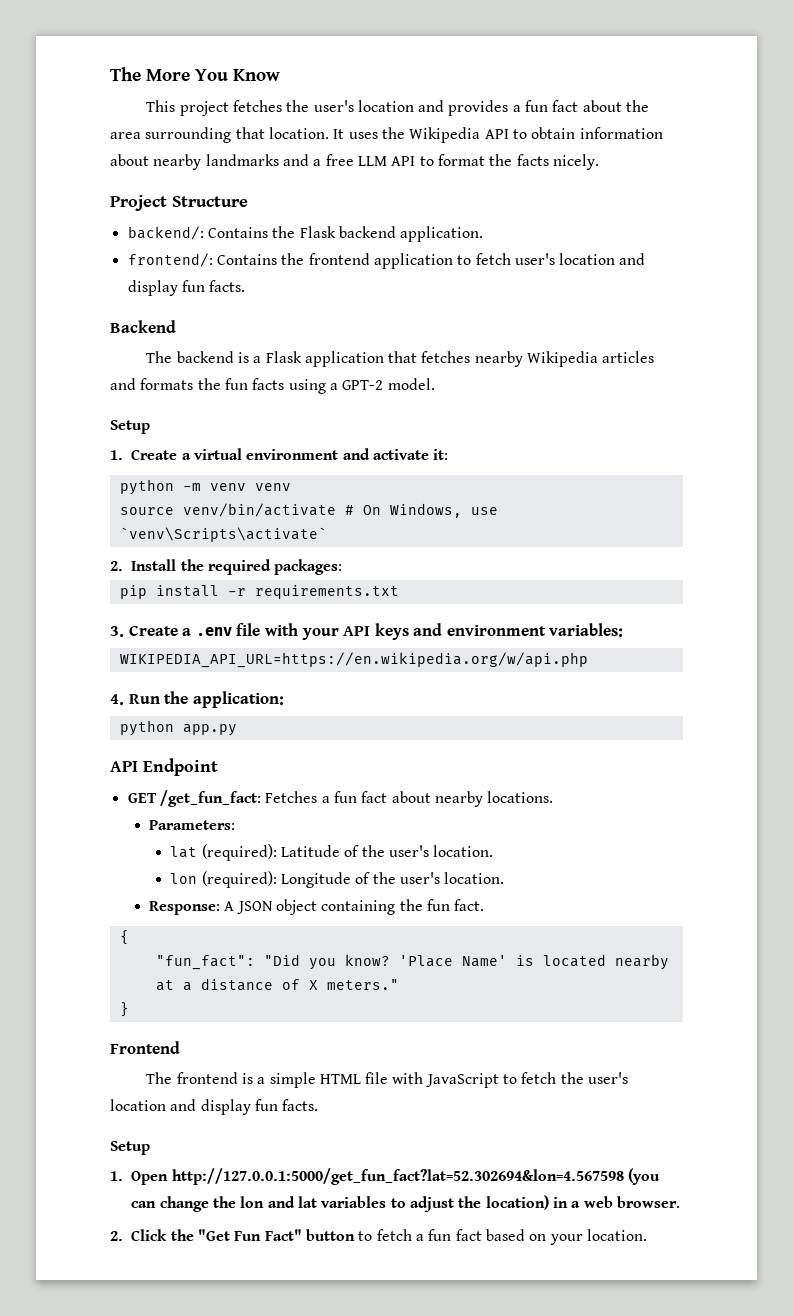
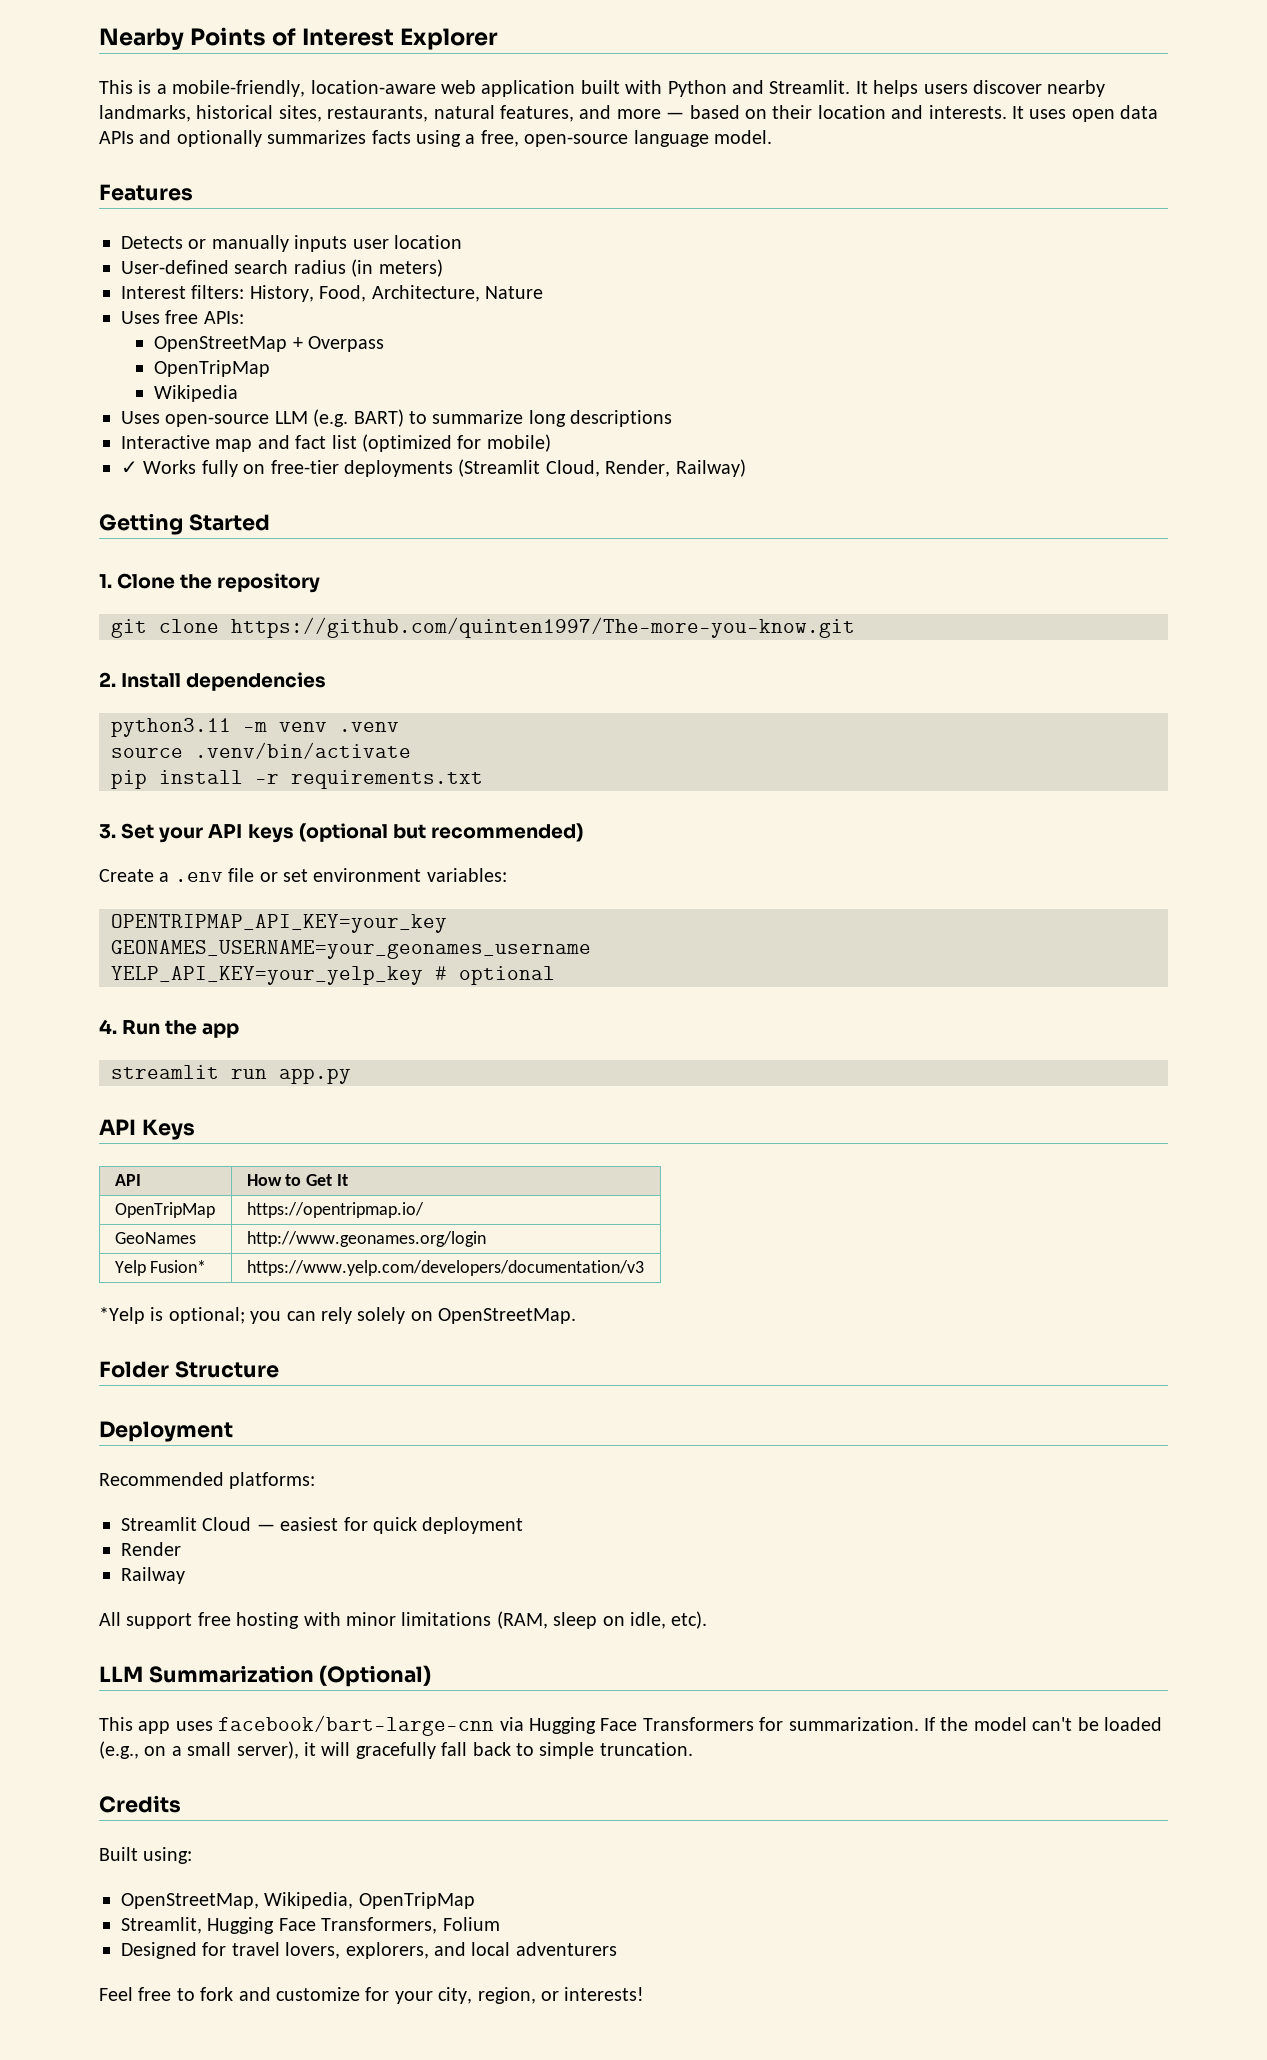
- The More You Know
- This project fetches the user's location and provides a fun fact about the area surrounding that location. It uses the Wikipedia API to obtain information about nearby landmarks and a free LLM API to format the facts nicely.
- Project Structure
- backend/: Contains the Flask backend application.
- frontend/: Contains the frontend application to fetch user's location and display fun facts.
- Backend
- The backend is a Flask application that fetches nearby Wikipedia articles and formats the fun facts using a GPT-2 model.
- Setup
- 1. Create a virtual environment and activate it:
- python -m venv venv
+ Nearby Points of Interest Explorer
+ This is a mobile-friendly, location-aware web application built with Python and Streamlit. It helps users discover nearby landmarks, historical sites, restaurants, natural features, and more — based on their location and interests. It uses open data APIs and optionally summarizes facts using a free, open-source language model.
+ Features
+ Detects or manually inputs user location
+ User-defined search radius (in meters)
+ Interest filters: History, Food, Architecture, Nature
+ Uses free APIs:
+ OpenStreetMap + Overpass
+ OpenTripMap
+ Wikipedia
+ Uses open-source LLM (e.g. BART) to summarize long descriptions
+ Interactive map and fact list (optimized for mobile)
+ ✓ Works fully on free-tier deployments (Streamlit Cloud, Render, Railway)
+ Getting Started
+ 1. Clone the repository
+ git clone https://github.com/quinten1997/The-more-you-know.git
+ 2. Install dependencies
+ python3.11 -m venv .venv
- source venv/bin/activate # On Windows, use `venv\Scripts\activate`
- 2. Install the required packages:
+ source .venv/bin/activate
- 3. Create a .env file with your API keys and environment variables:
- WIKIPEDIA_API_URL=https://en.wikipedia.org/w/api.php
+ 3. Set your API keys (optional but recommended)
+ Create a .env file or set environment variables:
+ OPENTRIPMAP_API_KEY=your_key
+ GEONAMES_USERNAME=your_geonames_username
+ YELP_API_KEY=your_yelp_key # optional
- 4. Run the application:
- python app.py
+ 4. Run the app
+ streamlit run app.py
- API Endpoint
- GET /get_fun_fact: Fetches a fun fact about nearby locations.
- Parameters:
- lat (required): Latitude of the user's location.
- lon (required): Longitude of the user's location.
- Response: A JSON object containing the fun fact.
- {
- "fun_fact": "Did you know? 'Place Name' is located nearby at a distance of X meters."
- }
- Frontend
- The frontend is a simple HTML file with JavaScript to fetch the user's location and display fun facts.
- Setup
- 1. Open http://127.0.0.1:5000/get_fun_fact?lat=52.302694&lon=4.567598 (you can change the lon and lat variables to adjust the location) in a web browser.
- 2. Click the "Get Fun Fact" button to fetch a fun fact based on your location.
+ API Keys
+ API | How to Get It
+ OpenTripMap | https://opentripmap.io/
+ GeoNames | http://www.geonames.org/login
+ Yelp Fusion* | https://www.yelp.com/developers/documentation/v3
+ *Yelp is optional; you can rely solely on OpenStreetMap.
+ Folder Structure
+ Deployment
+ Recommended platforms:
+ Streamlit Cloud — easiest for quick deployment
+ Render
+ Railway
+ All support free hosting with minor limitations (RAM, sleep on idle, etc).
+ LLM Summarization (Optional)
+ This app uses facebook/bart-large-cnn via Hugging Face Transformers for summarization. If the model can't be loaded (e.g., on a small server), it will gracefully fall back to simple truncation.
+ Credits
+ Built using:
+ OpenStreetMap, Wikipedia, OpenTripMap
+ Streamlit, Hugging Face Transformers, Folium
+ Designed for travel lovers, explorers, and local adventurers
+ Feel free to fork and customize for your city, region, or interests!

